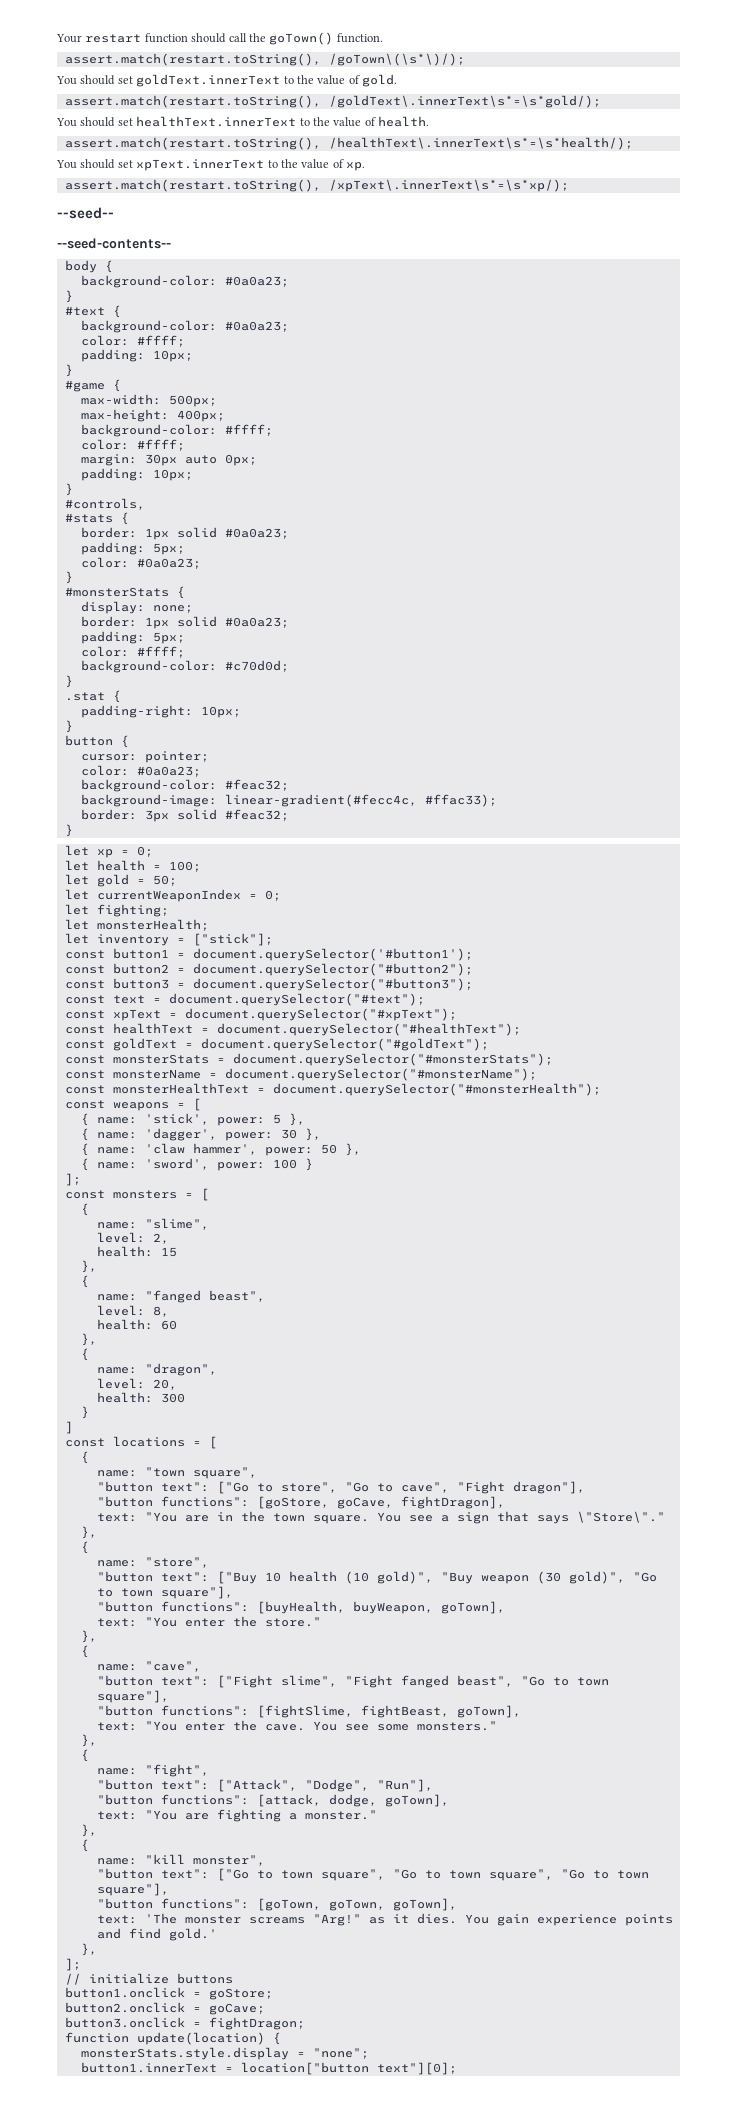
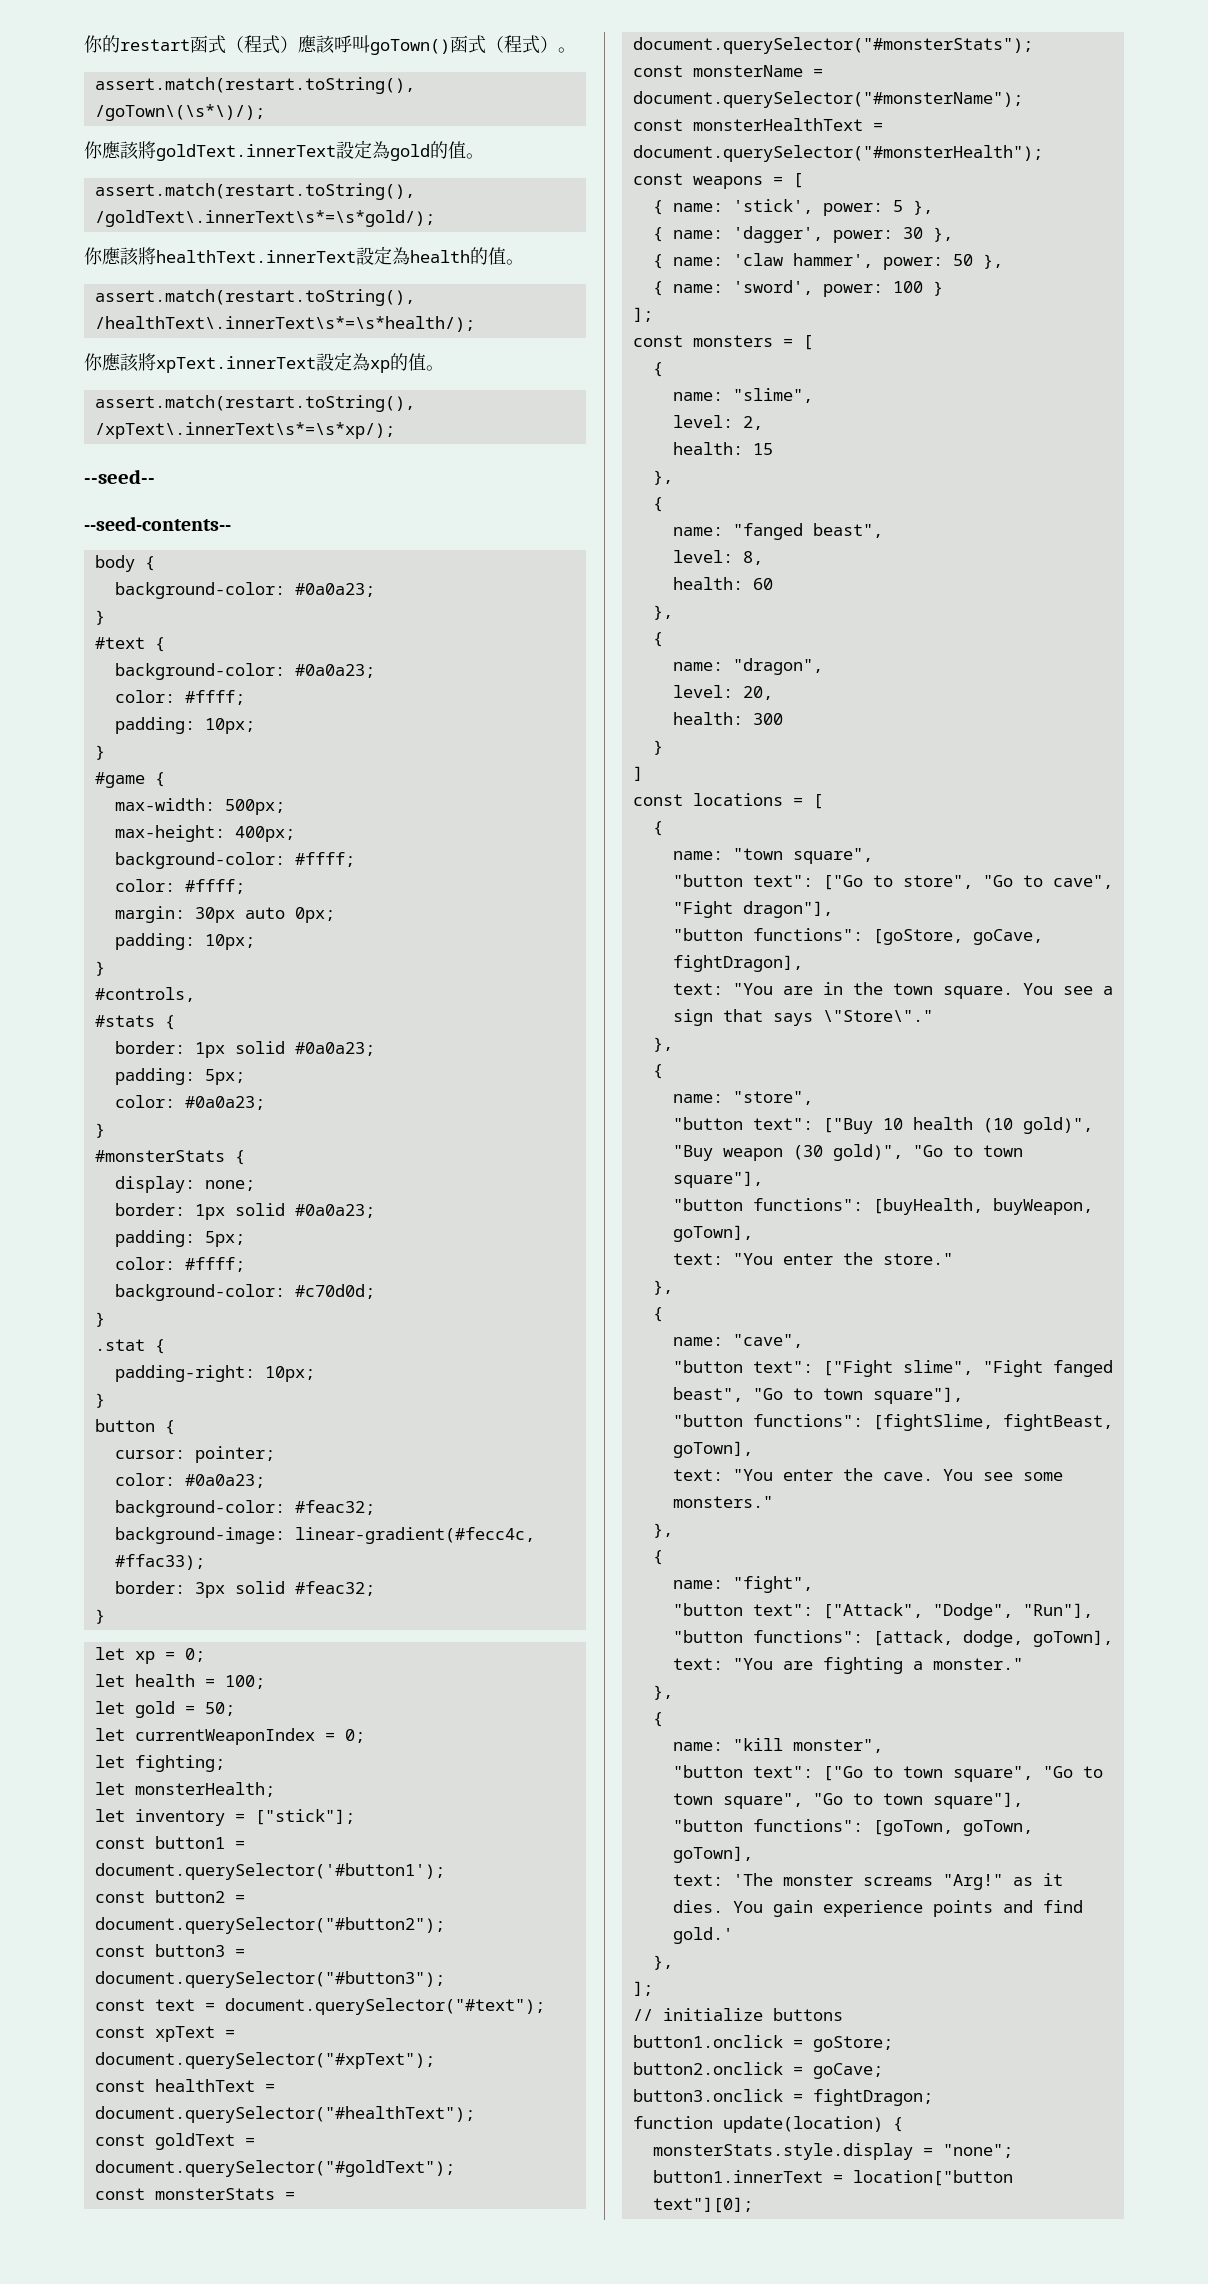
- Your restart function should call the goTown() function.
+ 你的restart函式（程式）應該呼叫goTown()函式（程式）。
  assert.match(restart.toString(), /goTown\(\s*\)/);
- You should set goldText.innerText to the value of gold.
+ 你應該將goldText.innerText設定為gold的值。
  assert.match(restart.toString(), /goldText\.innerText\s*=\s*gold/);
- You should set healthText.innerText to the value of health.
+ 你應該將healthText.innerText設定為health的值。
  assert.match(restart.toString(), /healthText\.innerText\s*=\s*health/);
- You should set xpText.innerText to the value of xp.
+ 你應該將xpText.innerText設定為xp的值。

